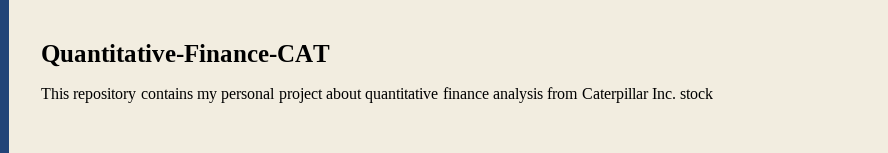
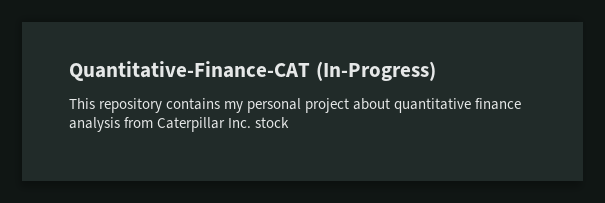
- Quantitative-Finance-CAT
+ Quantitative-Finance-CAT (In-Progress)

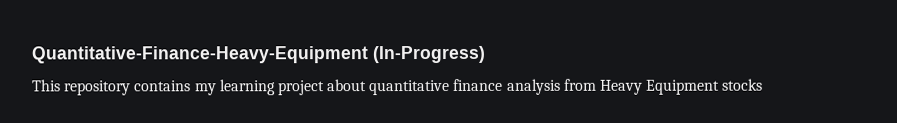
- Quantitative-Finance-CAT (In-Progress)
+ Quantitative-Finance-Heavy-Equipment (In-Progress)
- This repository contains my personal project about quantitative finance analysis from Caterpillar Inc. stock
+ This repository contains my learning project about quantitative finance analysis from Heavy Equipment stocks

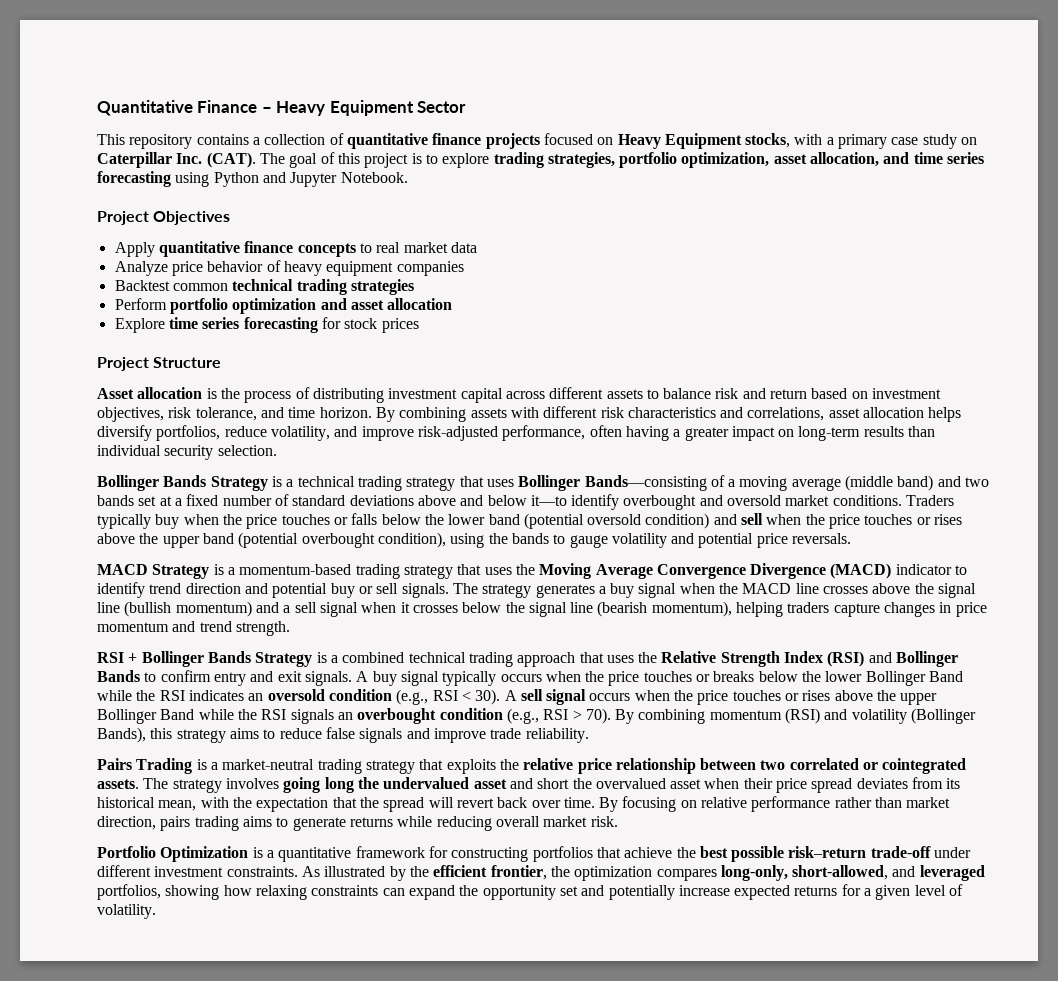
- Quantitative-Finance-Heavy-Equipment (In-Progress)
- This repository contains my learning project about quantitative finance analysis from Heavy Equipment stocks
+ Quantitative Finance – Heavy Equipment Sector
+ This repository contains a collection of quantitative finance projects focused on Heavy Equipment stocks, with a primary case study on Caterpillar Inc. (CAT). The goal of this project is to explore trading strategies, portfolio optimization, asset allocation, and time series forecasting using Python and Jupyter Notebook.
+ Project Objectives
+ Apply quantitative finance concepts to real market data
+ Analyze price behavior of heavy equipment companies
+ Backtest common technical trading strategies
+ Perform portfolio optimization and asset allocation
+ Explore time series forecasting for stock prices
+ Project Structure
+ Asset allocation is the process of distributing investment capital across different assets to balance risk and return based on investment objectives, risk tolerance, and time horizon. By combining assets with different risk characteristics and correlations, asset allocation helps diversify portfolios, reduce volatility, and improve risk-adjusted performance, often having a greater impact on long-term results than individual security selection.
+ Bollinger Bands Strategy is a technical trading strategy that uses Bollinger Bands—consisting of a moving average (middle band) and two bands set at a fixed number of standard deviations above and below it—to identify overbought and oversold market conditions. Traders typically buy when the price touches or falls below the lower band (potential oversold condition) and sell when the price touches or rises above the upper band (potential overbought condition), using the bands to gauge volatility and potential price reversals.
+ MACD Strategy is a momentum-based trading strategy that uses the Moving Average Convergence Divergence (MACD) indicator to identify trend direction and potential buy or sell signals. The strategy generates a buy signal when the MACD line crosses above the signal line (bullish momentum) and a sell signal when it crosses below the signal line (bearish momentum), helping traders capture changes in price momentum and trend strength.
+ RSI + Bollinger Bands Strategy is a combined technical trading approach that uses the Relative Strength Index (RSI) and Bollinger Bands to confirm entry and exit signals. A buy signal typically occurs when the price touches or breaks below the lower Bollinger Band while the RSI indicates an oversold condition (e.g., RSI < 30). A sell signal occurs when the price touches or rises above the upper Bollinger Band while the RSI signals an overbought condition (e.g., RSI > 70). By combining momentum (RSI) and volatility (Bollinger Bands), this strategy aims to reduce false signals and improve trade reliability.
+ Pairs Trading is a market-neutral trading strategy that exploits the relative price relationship between two correlated or cointegrated assets. The strategy involves going long the undervalued asset and short the overvalued asset when their price spread deviates from its historical mean, with the expectation that the spread will revert back over time. By focusing on relative performance rather than market direction, pairs trading aims to generate returns while reducing overall market risk.
+ Portfolio Optimization is a quantitative framework for constructing portfolios that achieve the best possible risk–return trade-off under different investment constraints. As illustrated by the efficient frontier, the optimization compares long-only, short-allowed, and leveraged portfolios, showing how relaxing constraints can expand the opportunity set and potentially increase expected returns for a given level of volatility.

